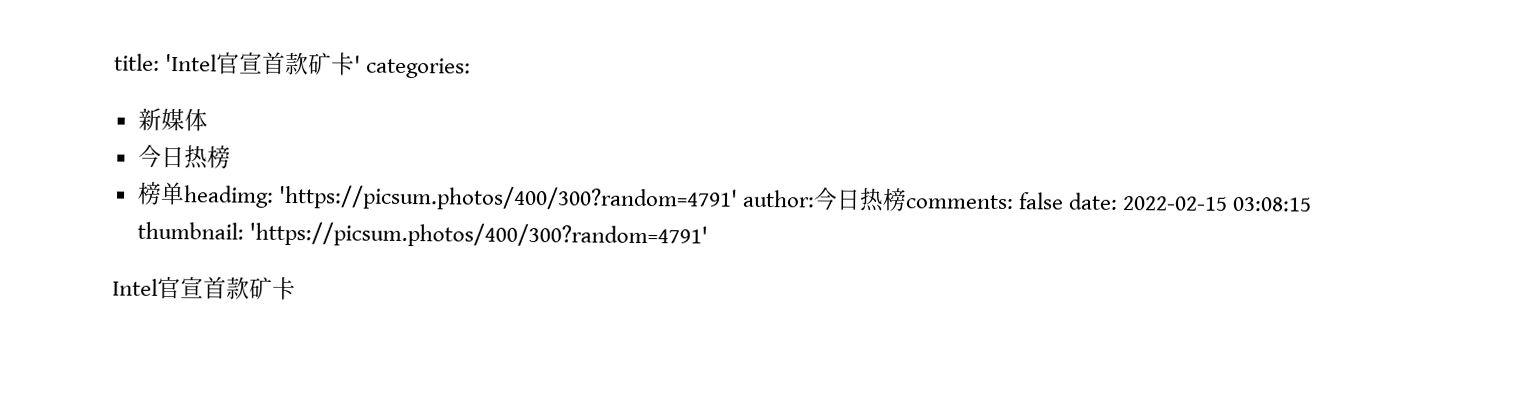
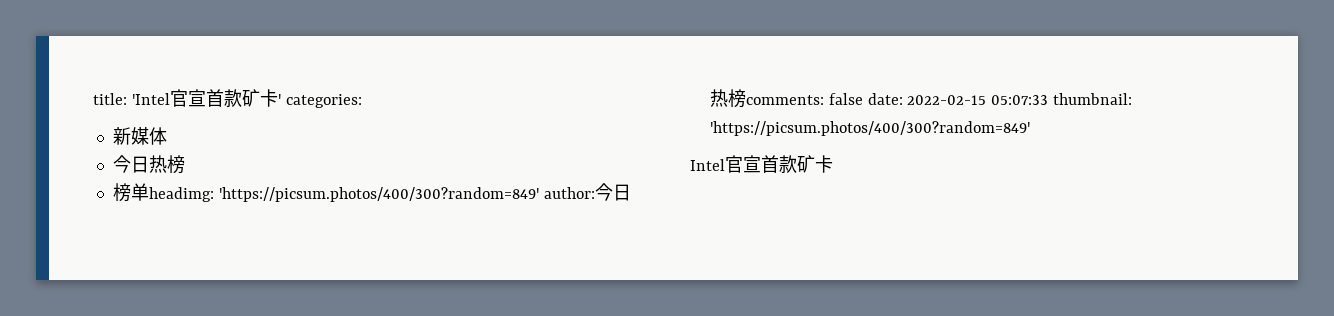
- 榜单headimg: 'https://picsum.photos/400/300?random=4791' author:今日热榜comments: false date: 2022-02-15 03:08:15 thumbnail: 'https://picsum.photos/400/300?random=4791'
+ 榜单headimg: 'https://picsum.photos/400/300?random=849' author:今日热榜comments: false date: 2022-02-15 05:07:33 thumbnail: 'https://picsum.photos/400/300?random=849'

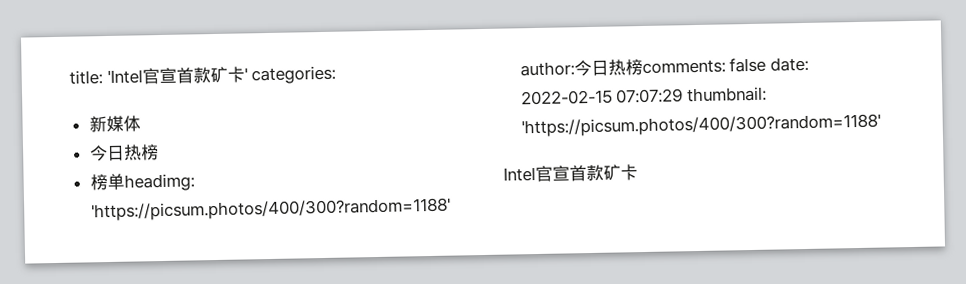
- 榜单headimg: 'https://picsum.photos/400/300?random=849' author:今日热榜comments: false date: 2022-02-15 05:07:33 thumbnail: 'https://picsum.photos/400/300?random=849'
+ 榜单headimg: 'https://picsum.photos/400/300?random=1188' author:今日热榜comments: false date: 2022-02-15 07:07:29 thumbnail: 'https://picsum.photos/400/300?random=1188'

